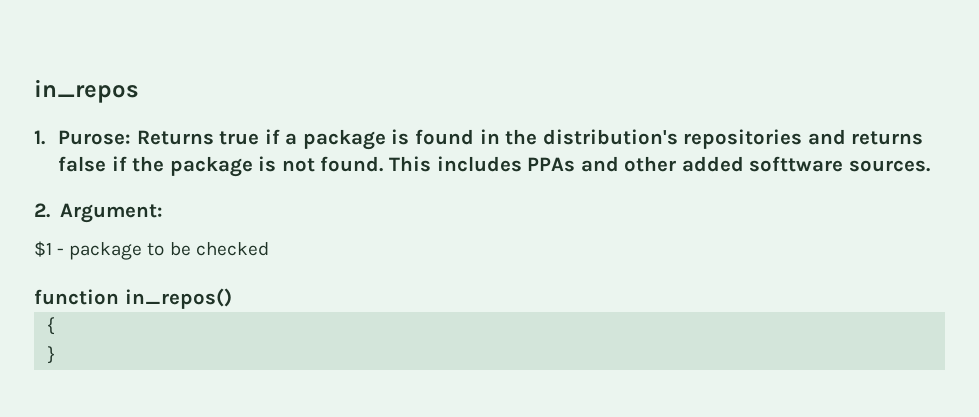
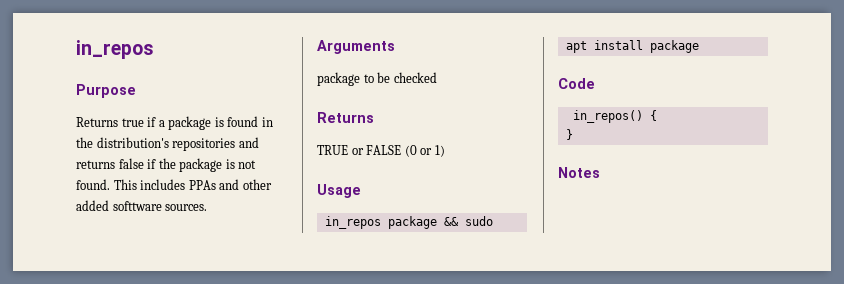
- 1. Purose: Returns true if a package is found in the distribution's repositories and returns false if the package is not found.
+ Purpose
+ Returns true if a package is found in the distribution's repositories and returns false if the package is not found.
- 2. Argument:
- $1 - package to be checked
- function in_repos()
- {
+ Arguments
+ package to be checked
+ Returns
+ TRUE or FALSE (0 or 1)
+ Usage
+ in_repos package && sudo apt install package
+ Code
+ in_repos() {
+ Notes

